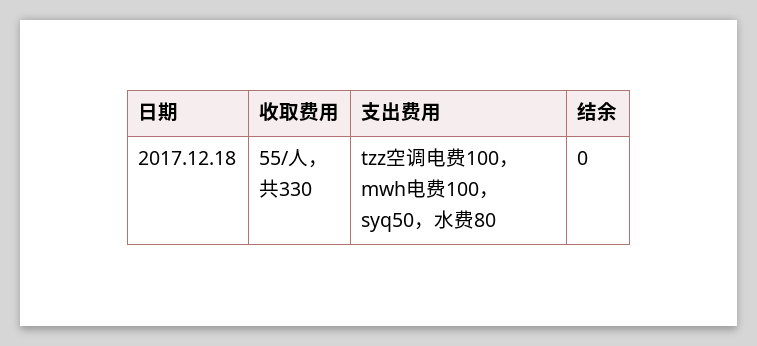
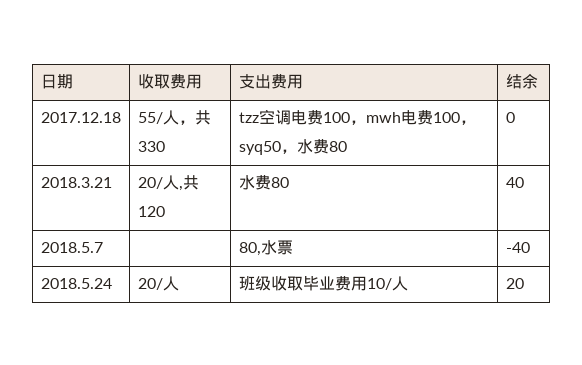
+ 2018.3.21 | 20/人,共120 | 水费80 | 40
+ 2018.5.7 | | 80,水票 | -40
+ 2018.5.24 | 20/人 | 班级收取毕业费用10/人 | 20

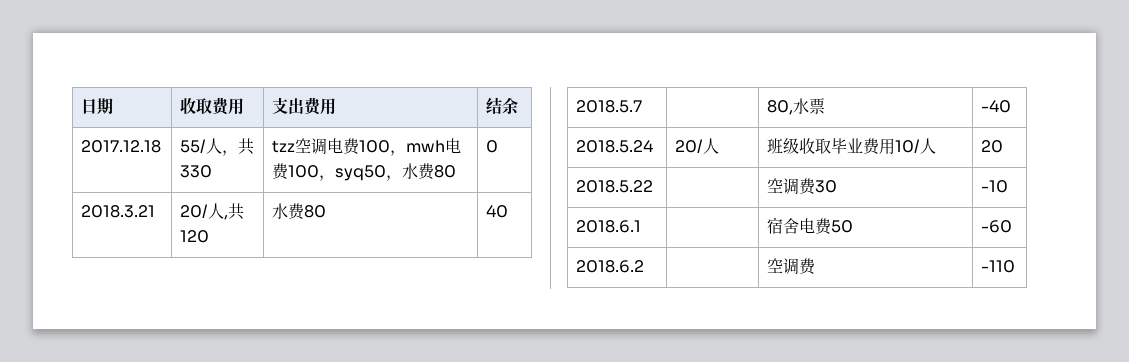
+ 2018.5.22 | | 空调费30 | -10
+ 2018.6.1 | | 宿舍电费50 | -60
+ 2018.6.2 | | 空调费 | -110

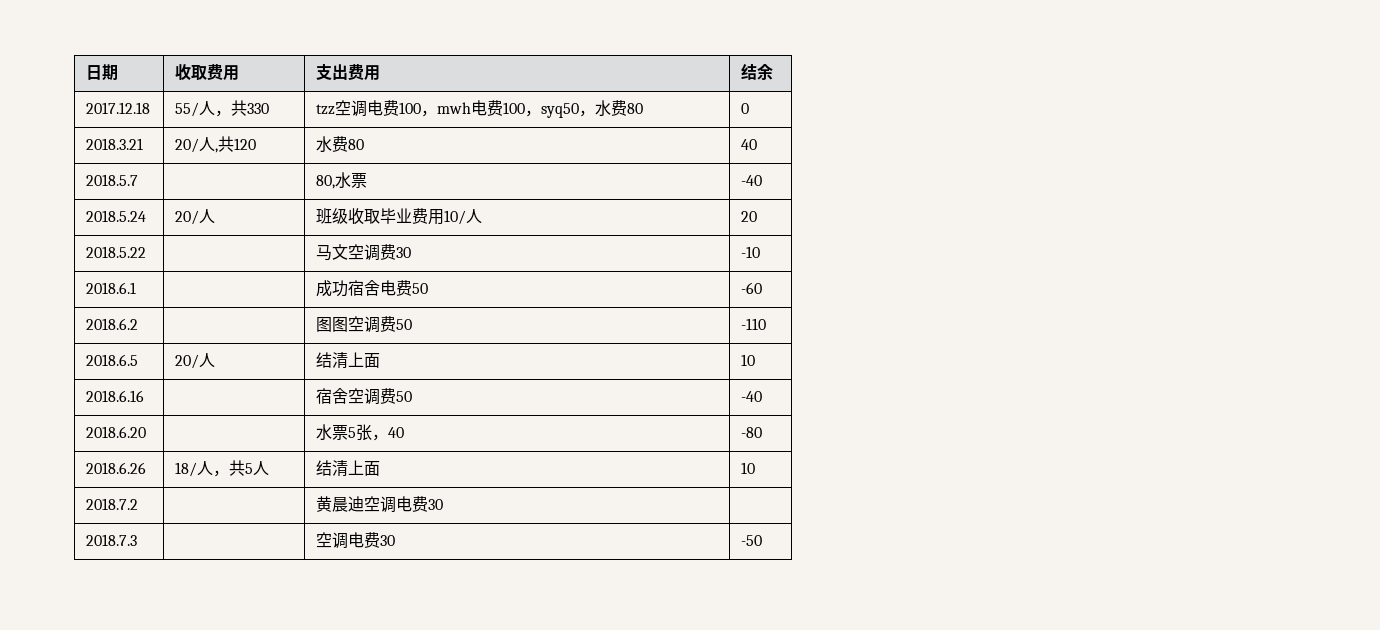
- 2018.5.22 | | 空调费30 | -10
+ 2018.5.22 | | 马文空调费30 | -10
- 2018.6.1 | | 宿舍电费50 | -60
+ 2018.6.1 | | 成功宿舍电费50 | -60
- 2018.6.2 | | 空调费 | -110
+ 2018.6.2 | | 图图空调费50 | -110
+ 2018.6.5 | 20/人 | 结清上面 | 10
+ 2018.6.16 | | 宿舍空调费50 | -40
+ 2018.6.20 | | 水票5张，40 | -80
+ 2018.6.26 | 18/人，共5人 | 结清上面 | 10
+ 2018.7.2 | | 黄晨迪空调电费30 |
+ 2018.7.3 | | 空调电费30 | -50

